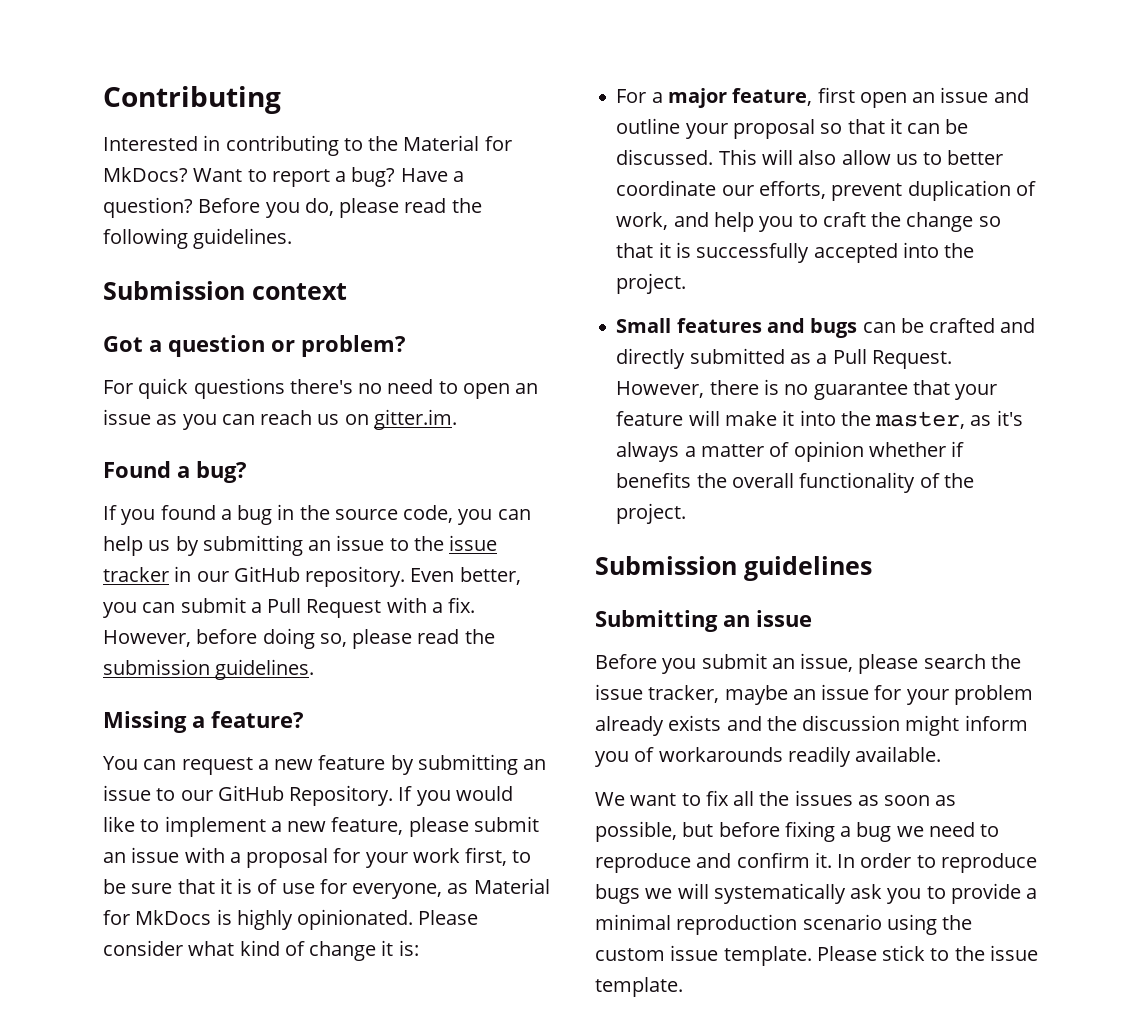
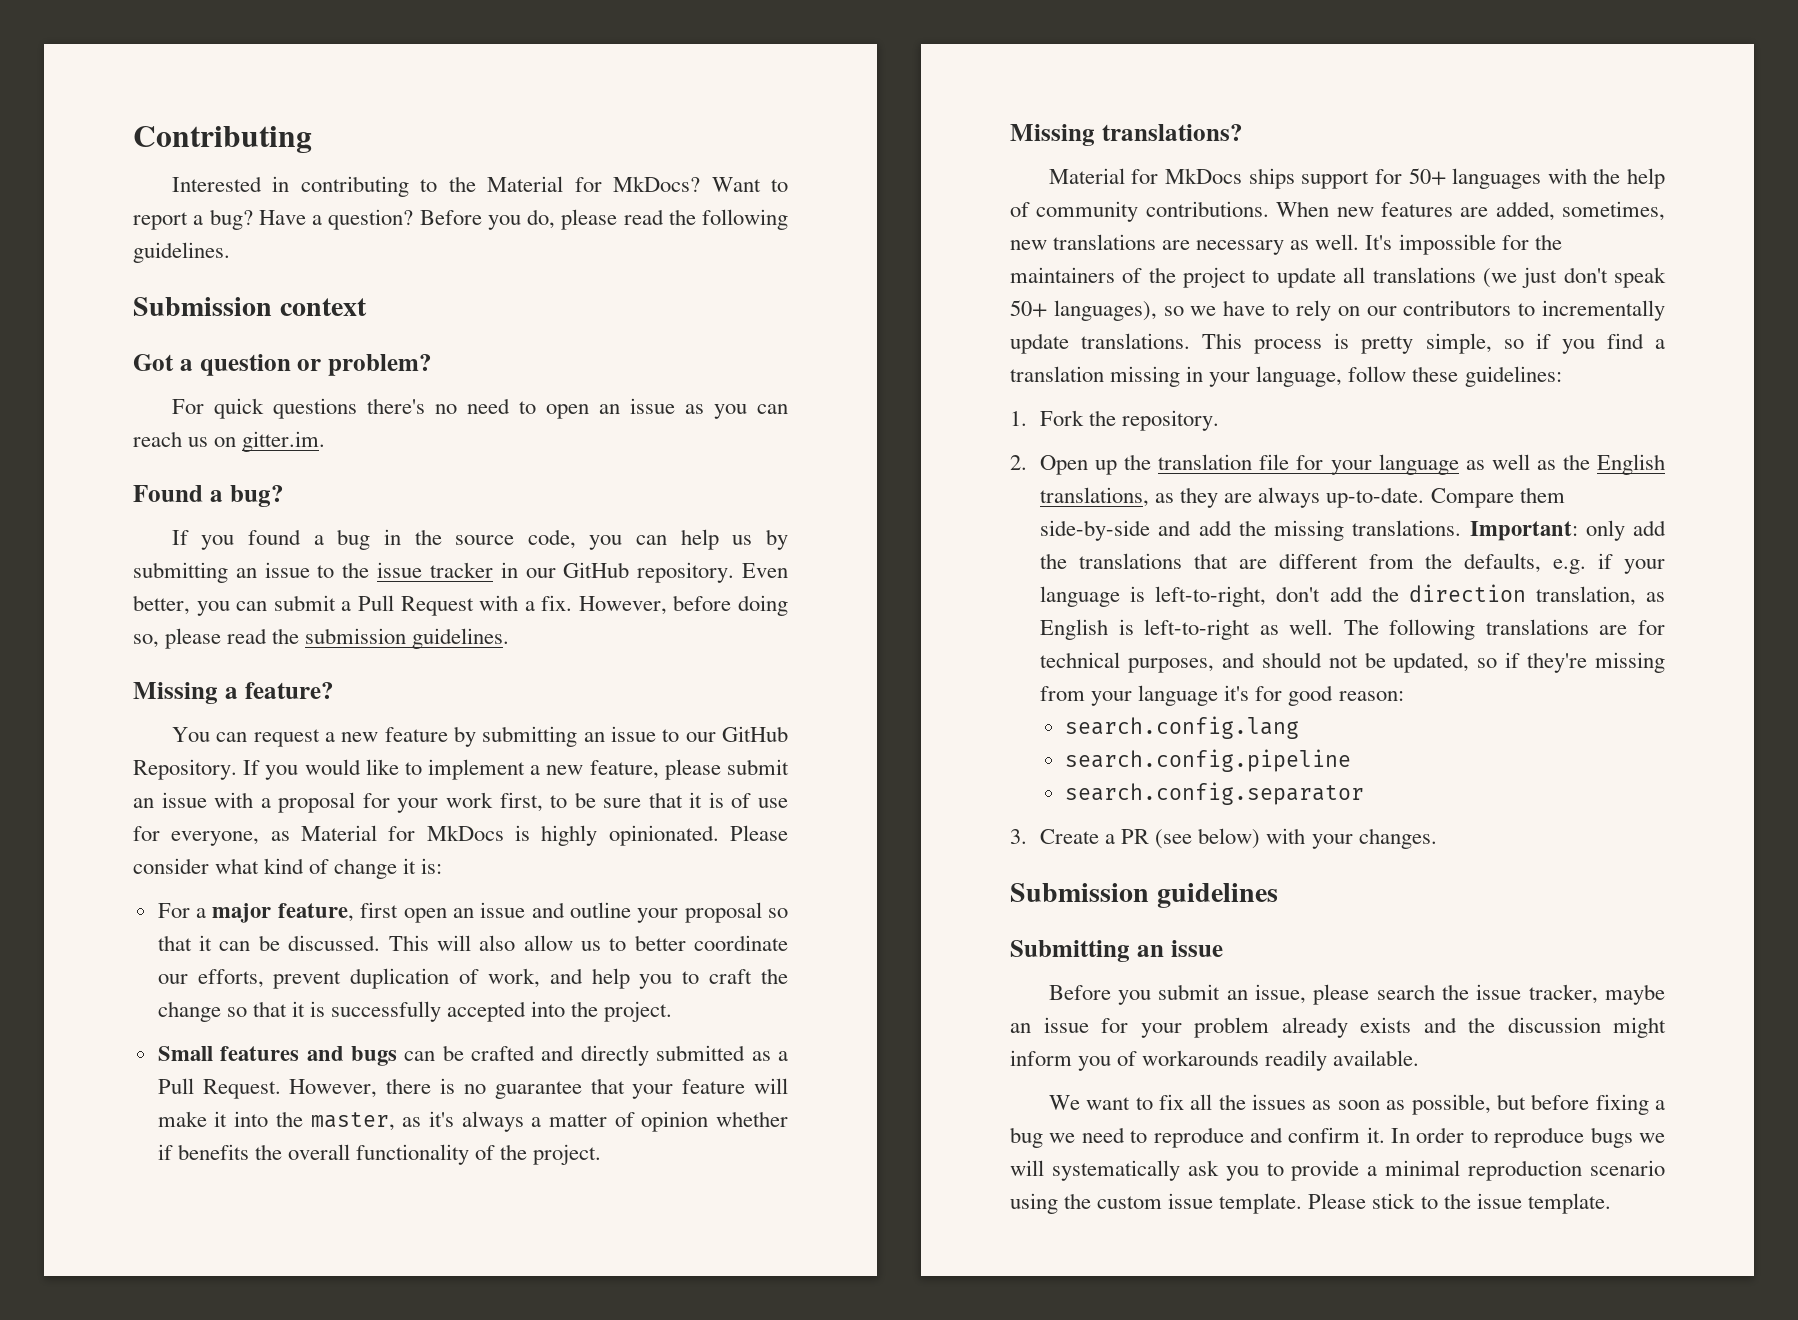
+ Missing translations?
+ Material for MkDocs ships support for 50+ languages with the help of community contributions. When new features are added, sometimes, new translations are necessary as well. It's impossible for the maintainers of the project to update all translations (we just don't speak 50+ languages), so we have to rely on our contributors to incrementally update translations. This process is pretty simple, so if you find a translation missing in your language, follow these guidelines:
+ 1. Fork the repository.
+ 2. Open up the translation file for your language as well as the English translations, as they are always up-to-date. Compare them side-by-side and add the missing translations. Important: only add the translations that are different from the defaults, e.g. if your language is left-to-right, don't add the direction translation, as English is left-to-right as well. The following translations are for technical purposes, and should not be updated, so if they're missing from your language it's for good reason:
+ search.config.lang
+ search.config.pipeline
+ search.config.separator
+ 3. Create a PR (see below) with your changes.

